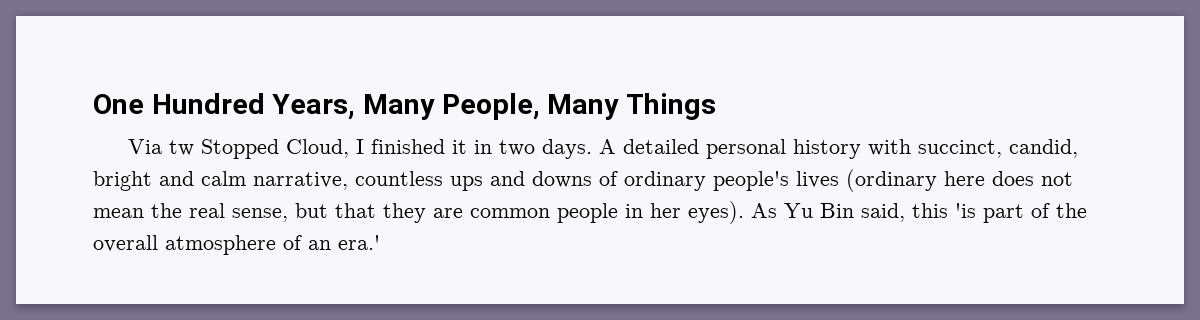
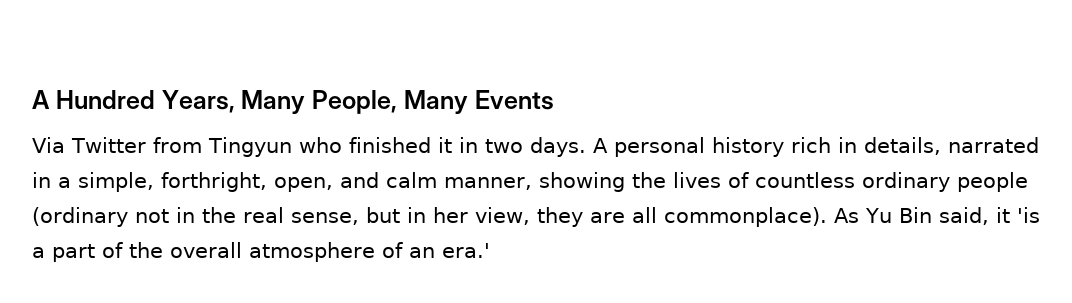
- One Hundred Years, Many People, Many Things
+ A Hundred Years, Many People, Many Events
- Via tw Stopped Cloud, I finished it in two days.
+ Via Twitter from Tingyun who finished it in two days.
- A detailed personal history with succinct, candid, bright and calm narrative, countless ups and downs of ordinary people's lives (ordinary here does not mean the real sense, but that they are common people in her eyes).
+ A personal history rich in details, narrated in a simple, forthright, open, and calm manner, showing the lives of countless ordinary people (ordinary not in the real sense, but in her view, they are all commonplace).
- As Yu Bin said, this 'is part of the overall atmosphere of an era.'
+ As Yu Bin said, it 'is a part of the overall atmosphere of an era.'

